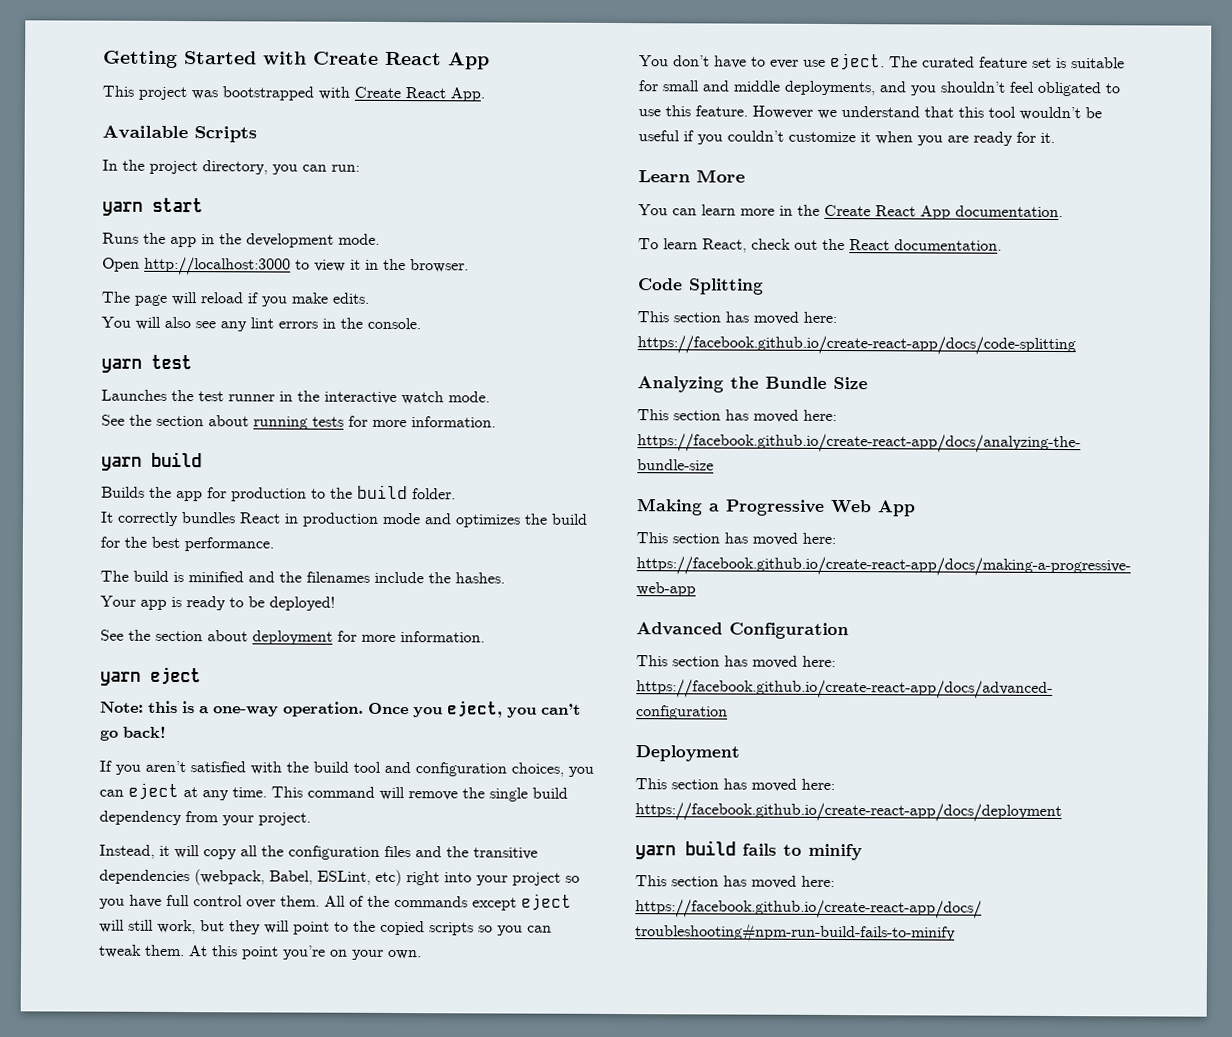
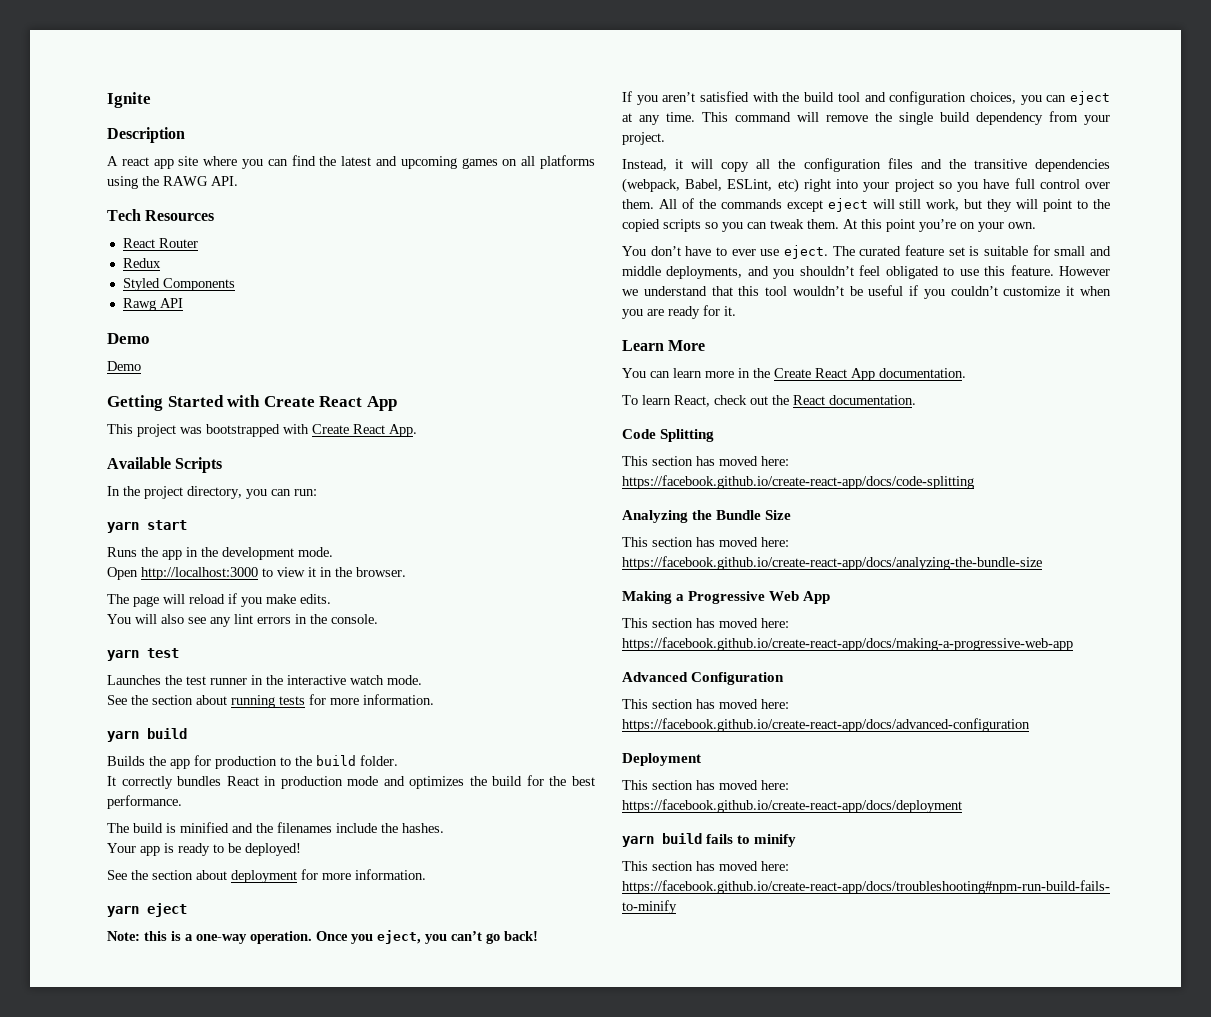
+ Ignite
+ Description
+ A react app site where you can find the latest and upcoming games on all platforms using the RAWG API.
+ Tech Resources
+ React Router
+ Redux
+ Styled Components
+ Rawg API
+ Demo
+ Demo

